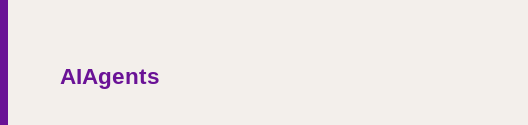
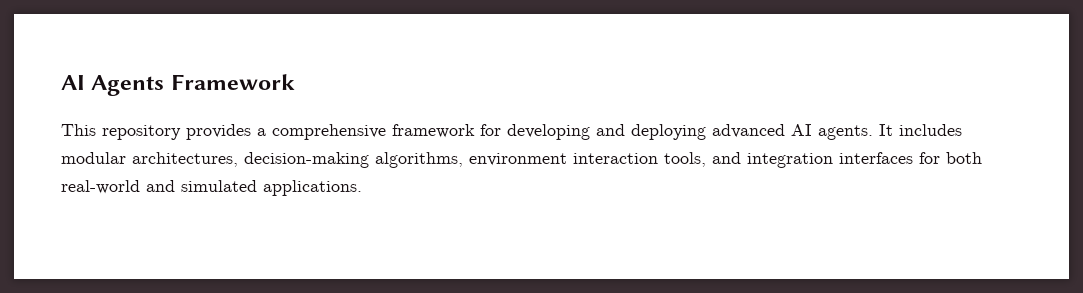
- AIAgents
+ AI Agents Framework
+ This repository provides a comprehensive framework for developing and deploying advanced AI agents. It includes modular architectures, decision-making algorithms, environment interaction tools, and integration interfaces for both real-world and simulated applications.

